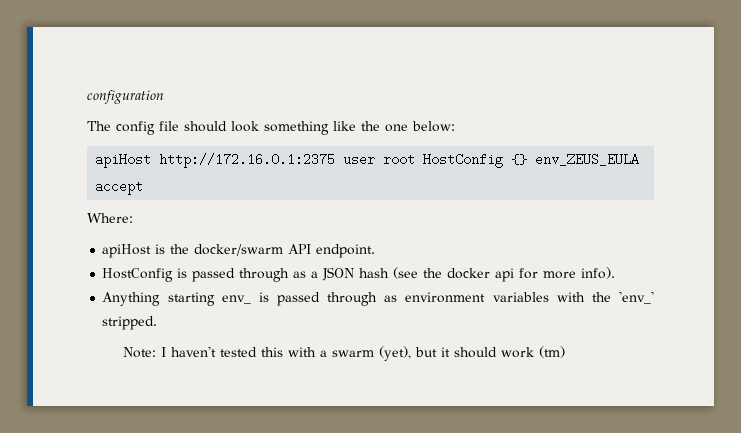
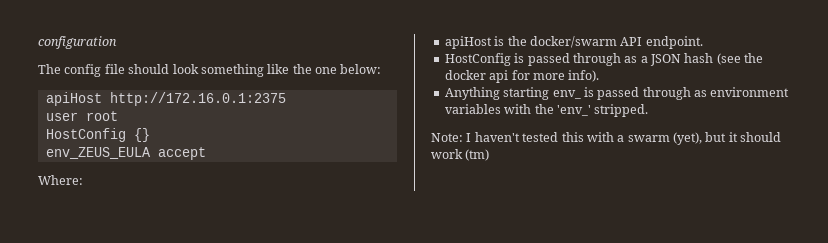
- apiHost http://172.16.0.1:2375 user root HostConfig {} env_ZEUS_EULA accept
+ apiHost http://172.16.0.1:2375
+ user root
+ HostConfig {}
+ env_ZEUS_EULA accept

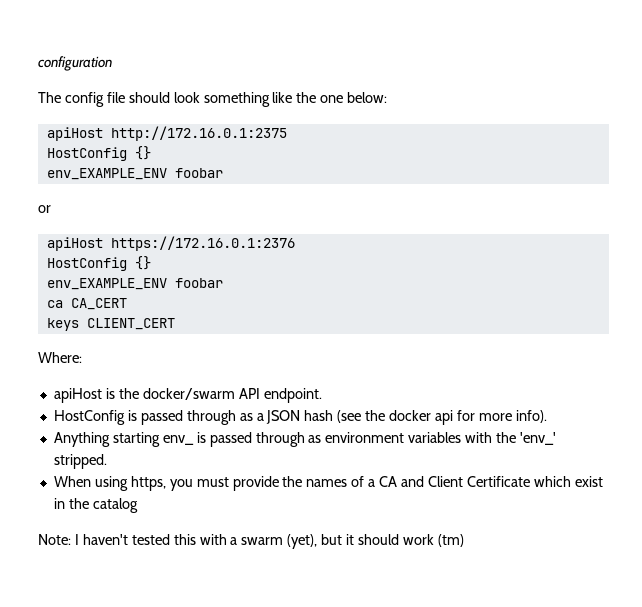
  apiHost http://172.16.0.1:2375
- user root
  HostConfig {}
- env_ZEUS_EULA accept
+ env_EXAMPLE_ENV foobar
+ or
+ apiHost https://172.16.0.1:2376
+ HostConfig {}
+ env_EXAMPLE_ENV foobar
+ ca CA_CERT
+ keys CLIENT_CERT
+ When using https, you must provide the names of a CA and Client Certificate which exist in the catalog

